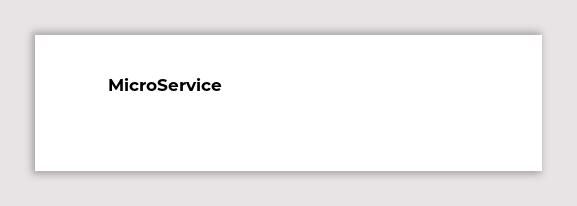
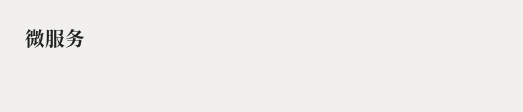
- MicroService
+ 微服务

